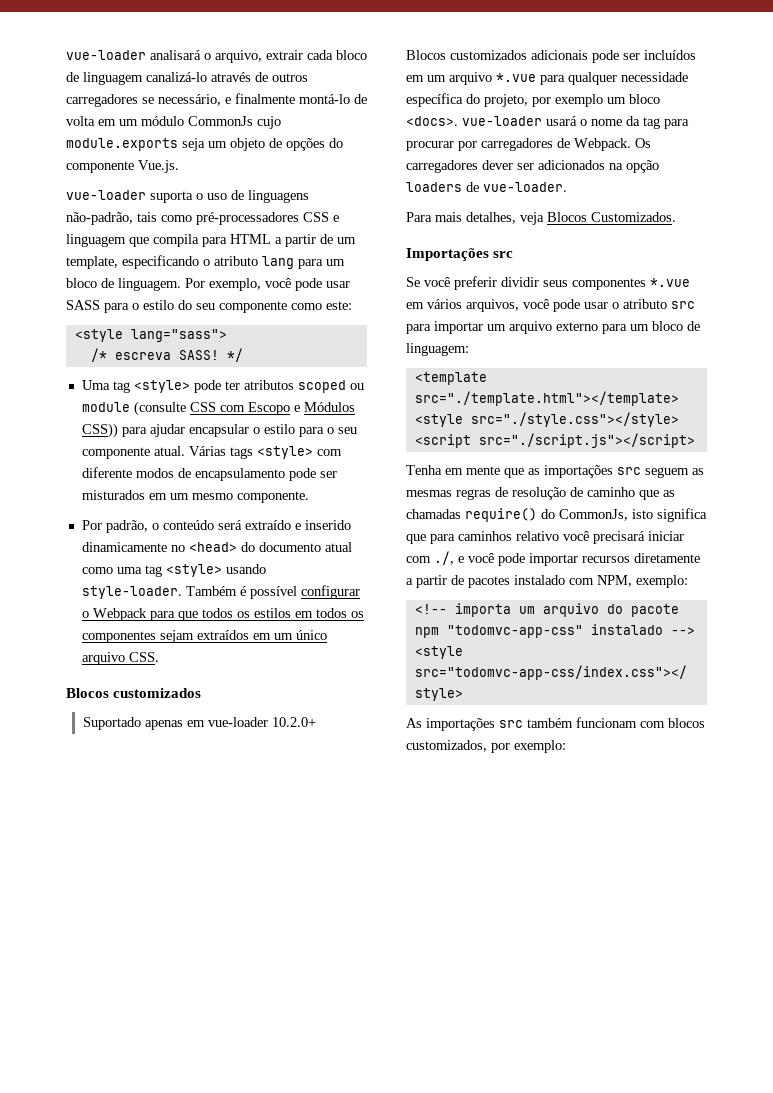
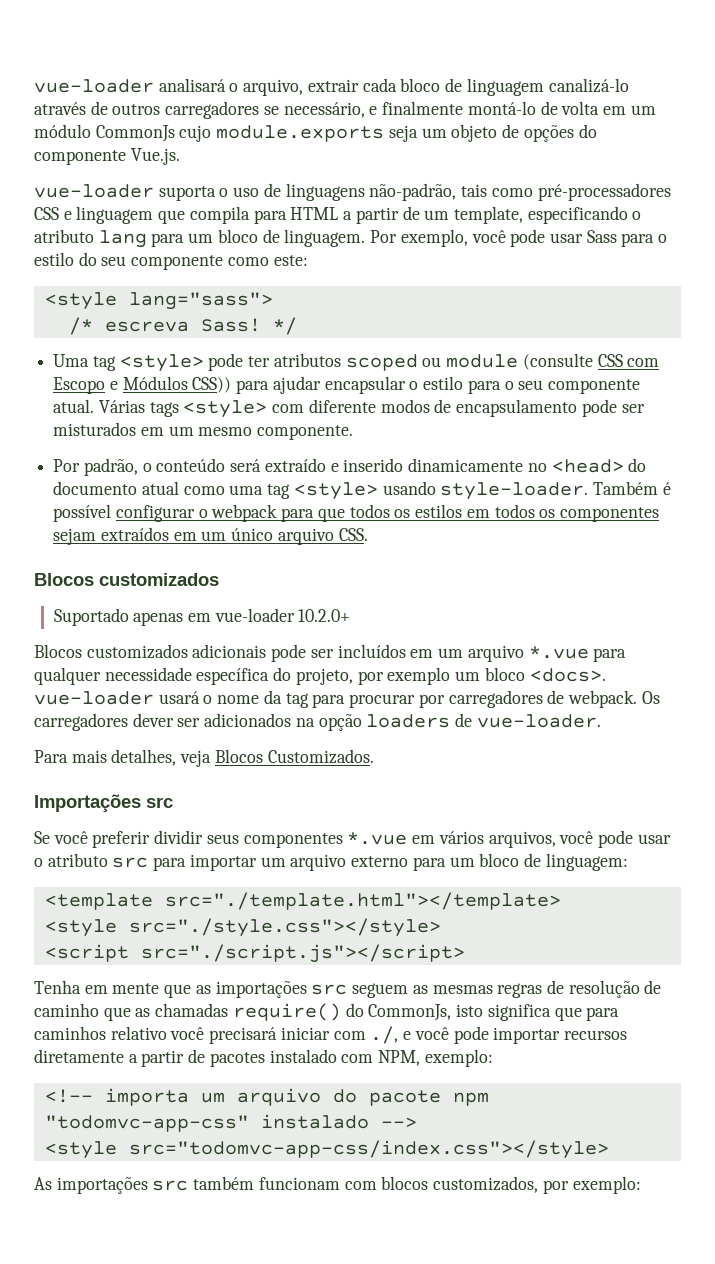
- Por exemplo, você pode usar SASS para o estilo do seu componente como este:
+ Por exemplo, você pode usar Sass para o estilo do seu componente como este:
- /* escreva SASS!
+ /* escreva Sass!
- Também é possível configurar o Webpack para que todos os estilos em todos os componentes sejam extraídos em um único arquivo CSS.
+ Também é possível configurar o webpack para que todos os estilos em todos os componentes sejam extraídos em um único arquivo CSS.
- Blocos customizados adicionais pode ser incluídos em um arquivo *.vue para qualquer necessidade específica do projeto, por exemplo um bloco <docs>. vue-loader usará o nome da tag para procurar por carregadores de Webpack.
+ Blocos customizados adicionais pode ser incluídos em um arquivo *.vue para qualquer necessidade específica do projeto, por exemplo um bloco <docs>. vue-loader usará o nome da tag para procurar por carregadores de webpack.

